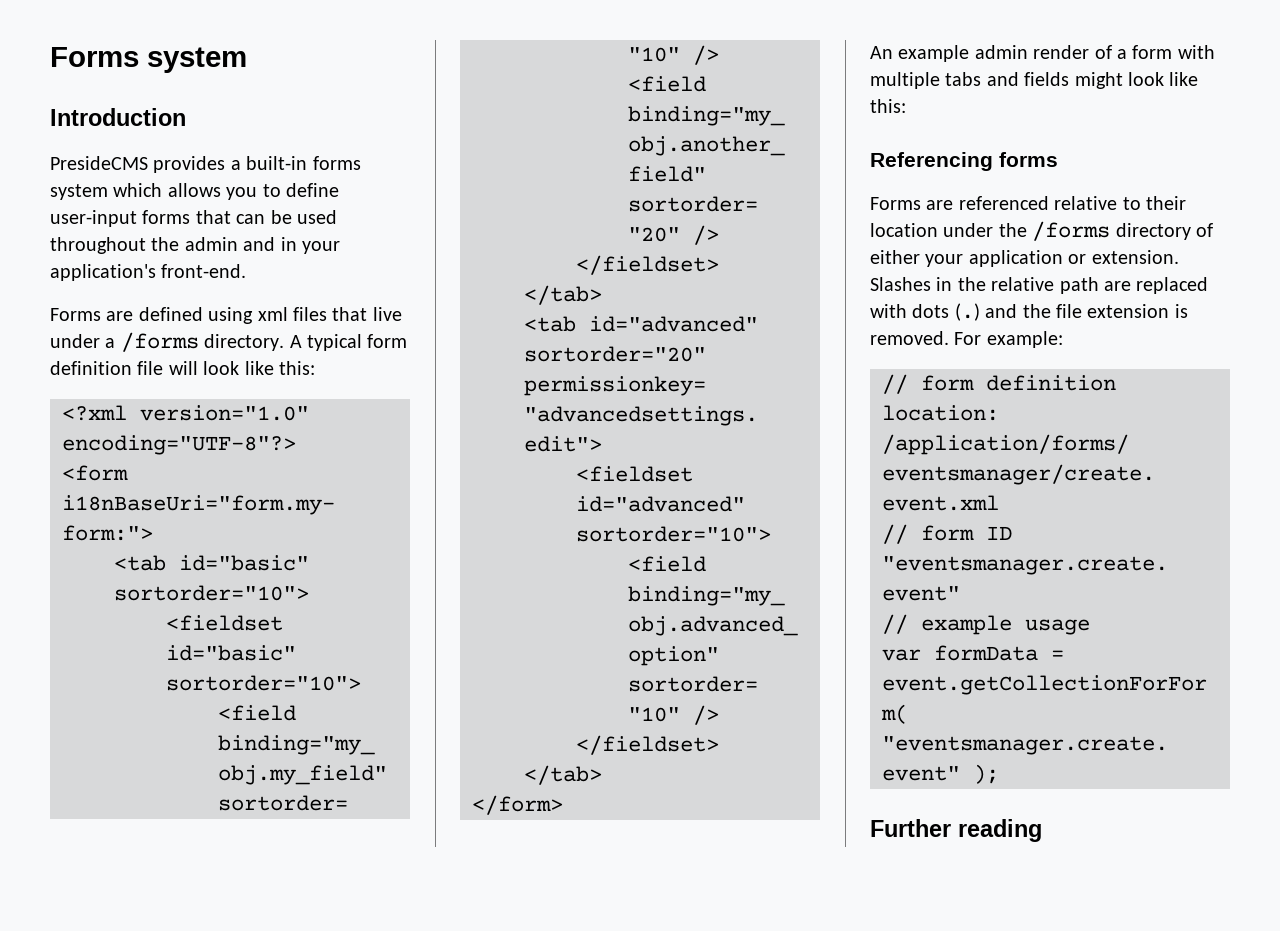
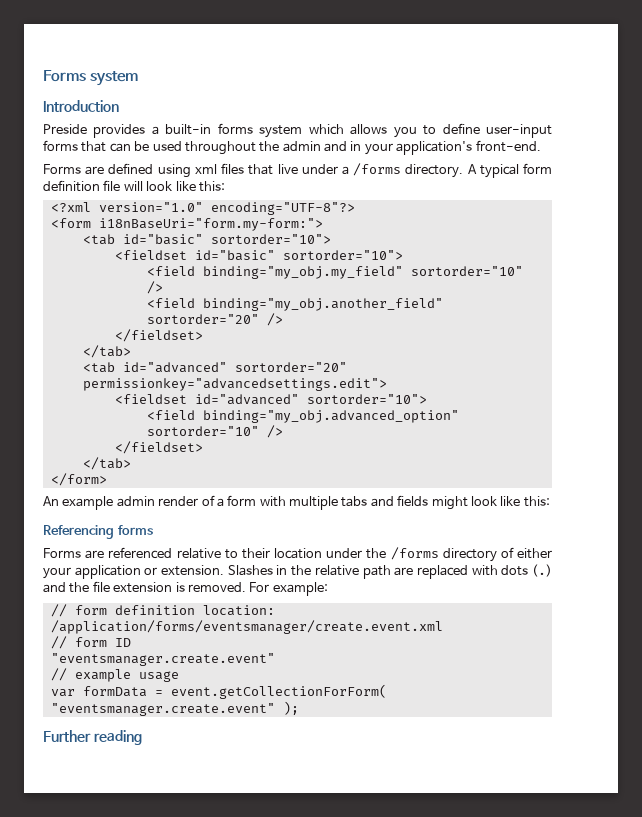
- PresideCMS provides a built-in forms system which allows you to define user-input forms that can be used throughout the admin and in your application's front-end.
+ Preside provides a built-in forms system which allows you to define user-input forms that can be used throughout the admin and in your application's front-end.

